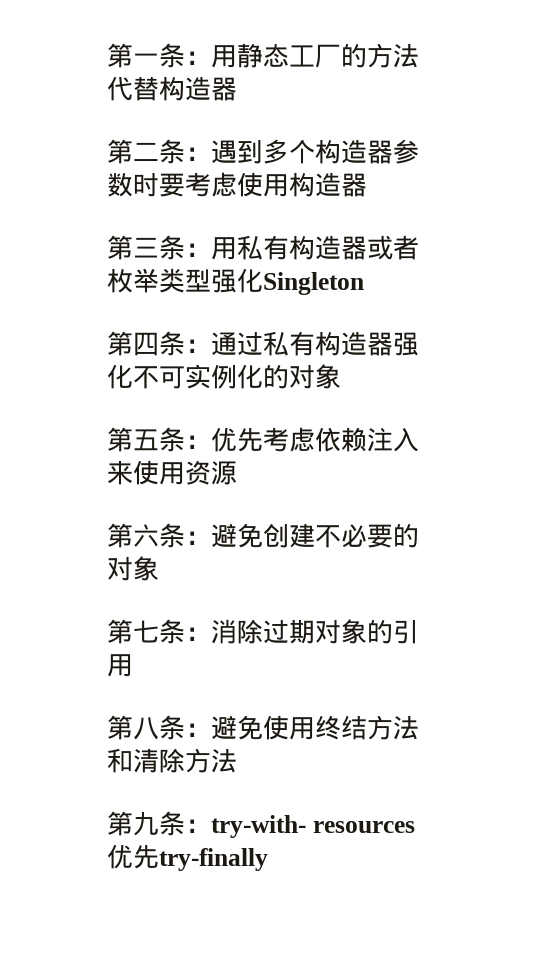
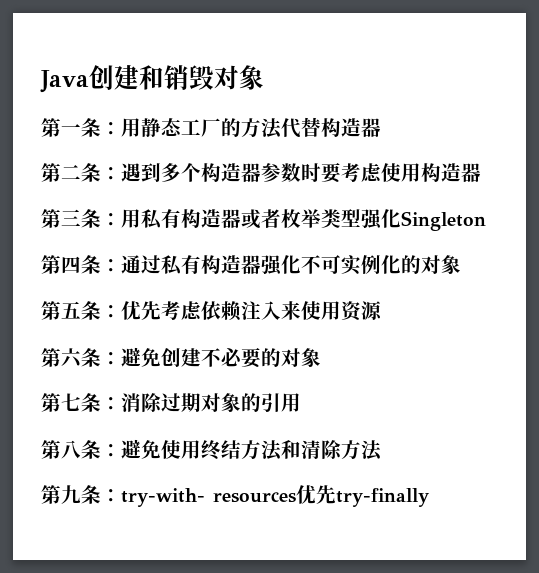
+ Java创建和销毁对象

